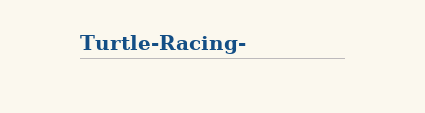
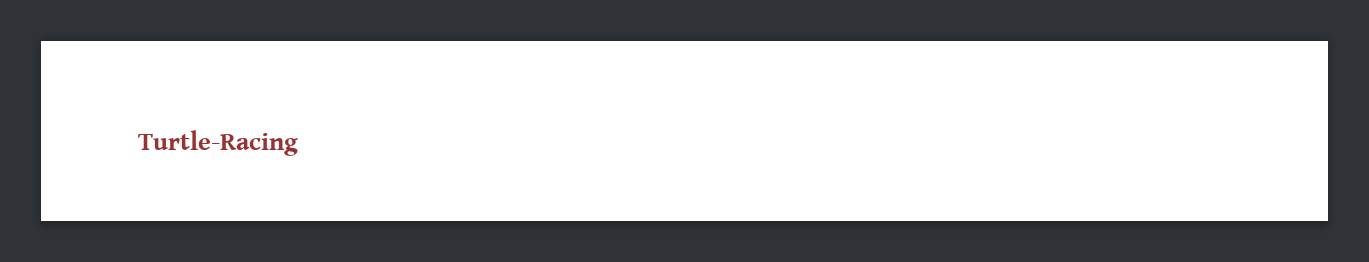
- Turtle-Racing-
+ Turtle-Racing

